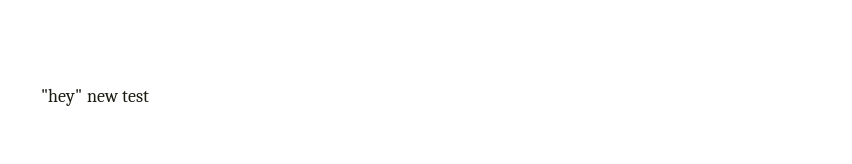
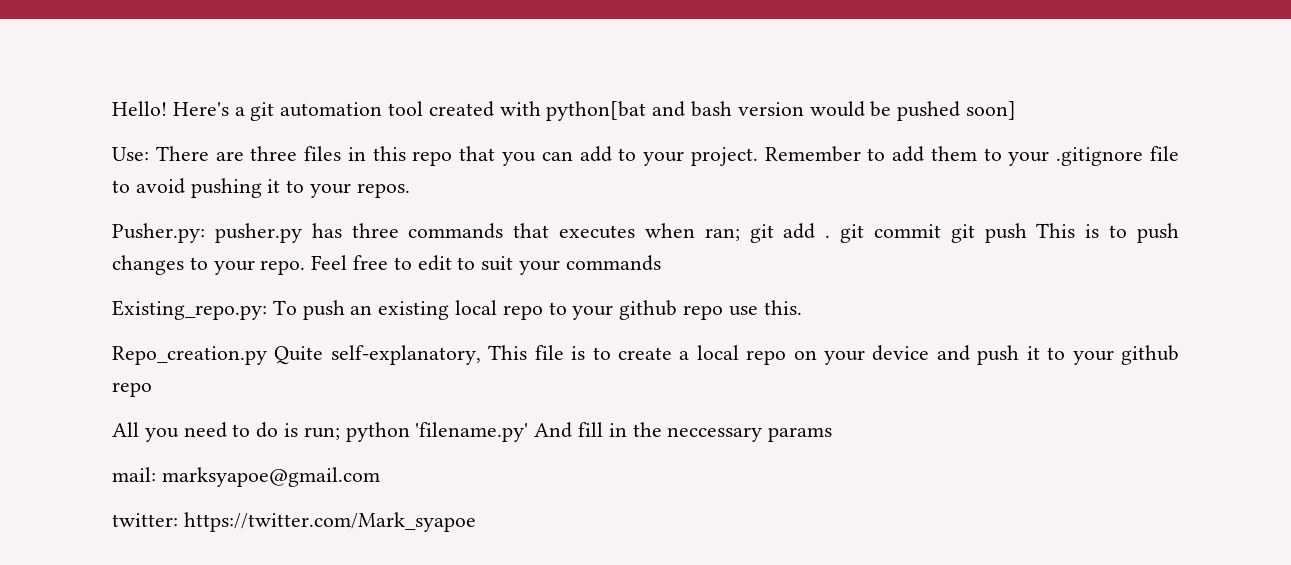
- "hey" new test
+ Hello! Here's a git automation tool created with python[bat and bash version would be pushed soon]
+ Use: There are three files in this repo that you can add to your project. Remember to add them to your .gitignore file to avoid pushing it to your repos.
+ Pusher.py: pusher.py has three commands that executes when ran; git add . git commit git push This is to push changes to your repo. Feel free to edit to suit your commands
+ Existing_repo.py: To push an existing local repo to your github repo use this.
+ Repo_creation.py Quite self-explanatory, This file is to create a local repo on your device and push it to your github repo
+ All you need to do is run; python 'filename.py' And fill in the neccessary params
+ mail: marksyapoe@gmail.com
+ twitter: https://twitter.com/Mark_syapoe

